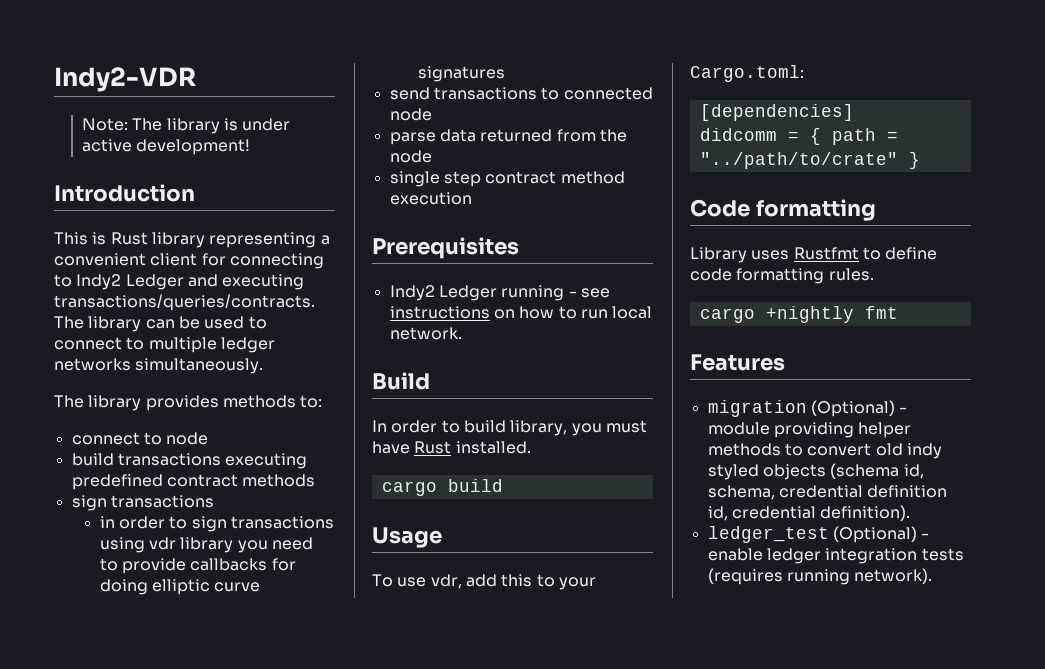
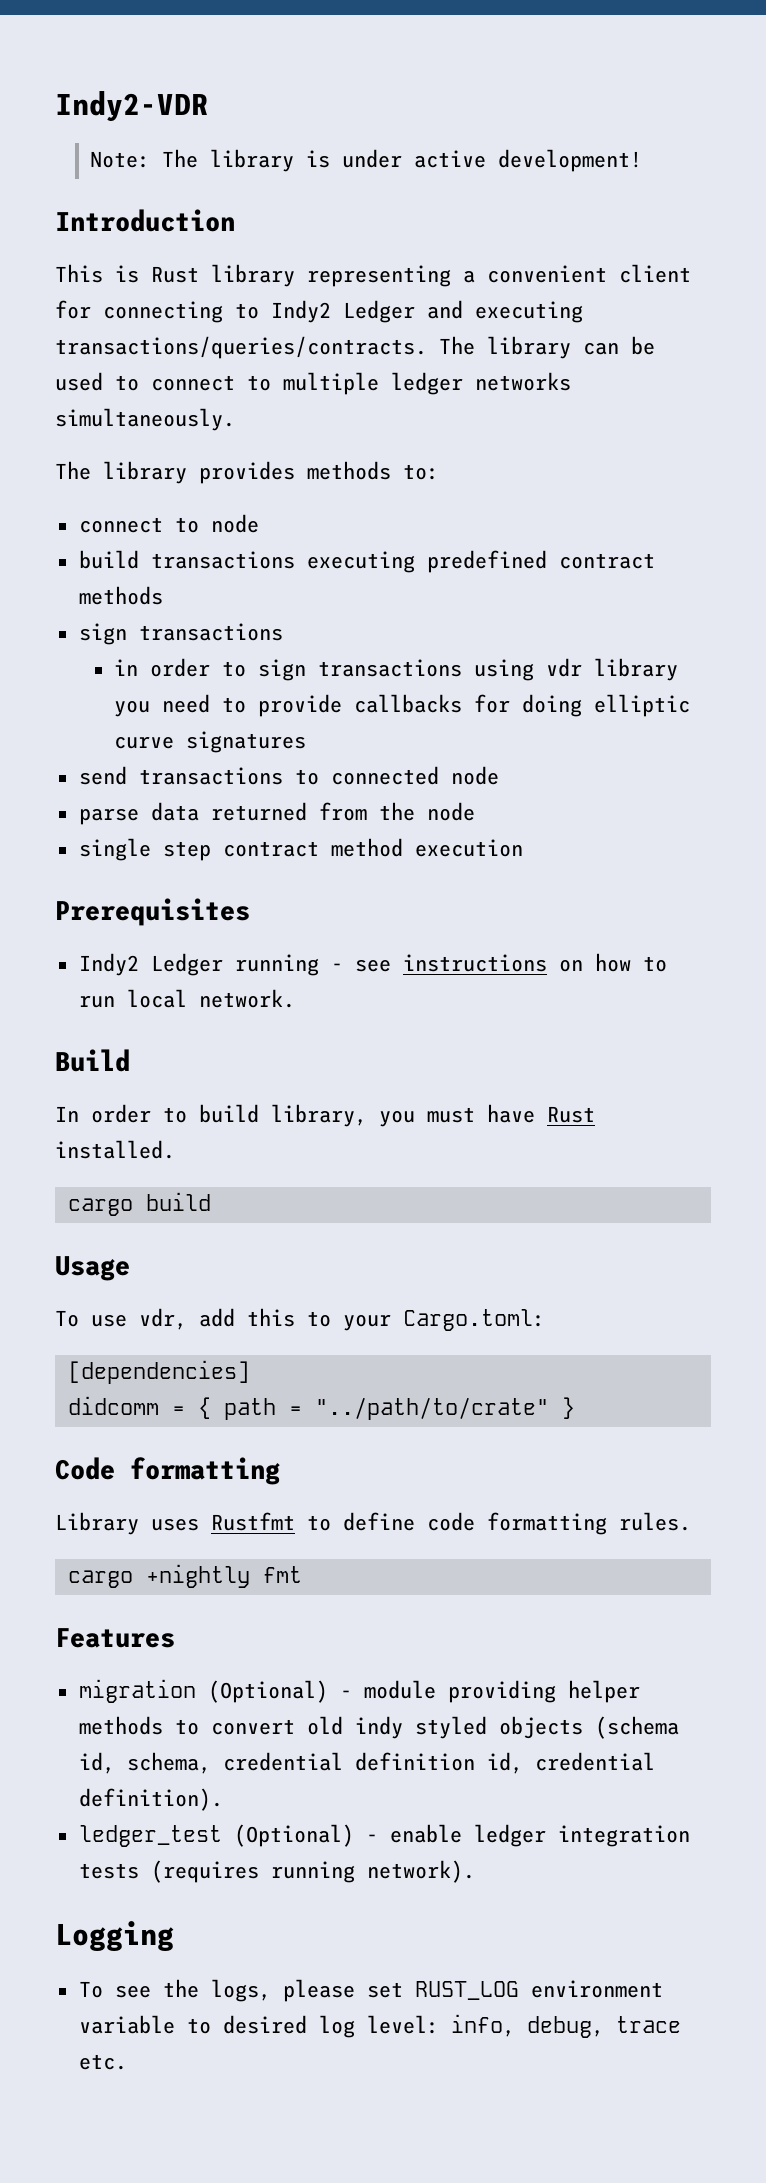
+ Logging
+ To see the logs, please set RUST_LOG environment variable to desired log level: info, debug, trace etc.

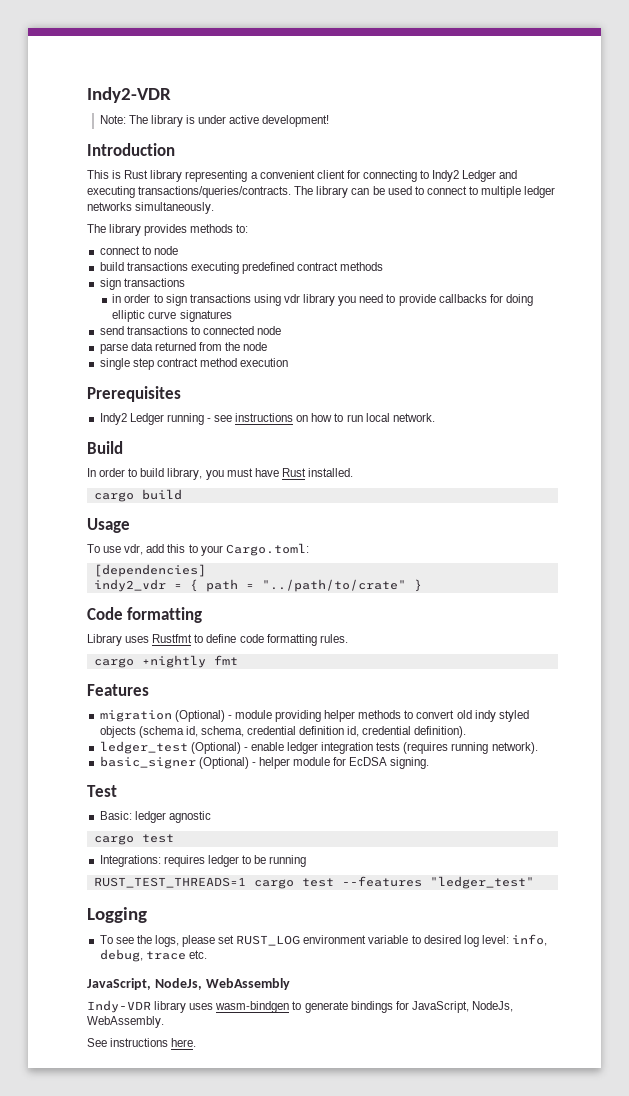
- didcomm = { path = "../path/to/crate" }
+ indy2_vdr = { path = "../path/to/crate" }
+ basic_signer (Optional) - helper module for EcDSA signing.
+ Test
+ Basic: ledger agnostic
+ cargo test
+ Integrations: requires ledger to be running
+ RUST_TEST_THREADS=1 cargo test --features "ledger_test"
+ JavaScript, NodeJs, WebAssembly
+ Indy-VDR library uses wasm-bindgen to generate bindings for JavaScript, NodeJs, WebAssembly.
+ See instructions here.

